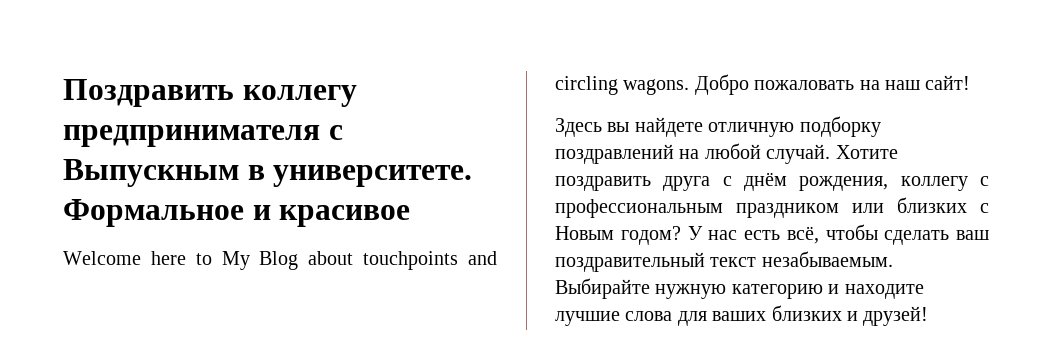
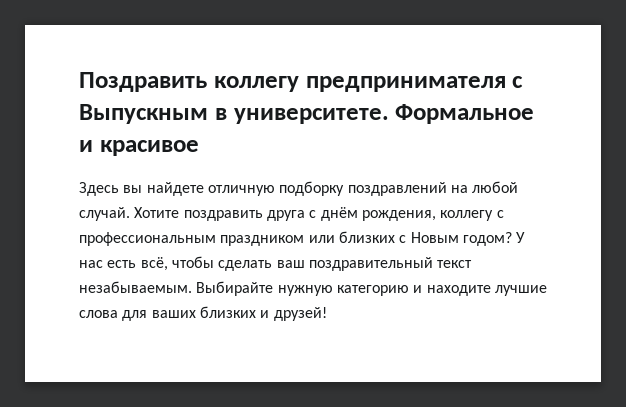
- Welcome here to My Blog about touchpoints and circling wagons. Добро пожаловать на наш сайт!

